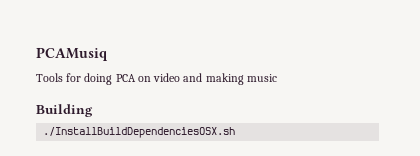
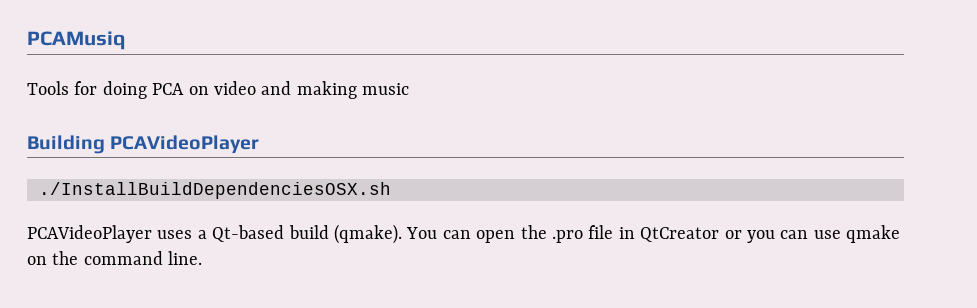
- Building
+ Building PCAVideoPlayer
+ PCAVideoPlayer uses a Qt-based build (qmake). You can open the .pro file in QtCreator or you can use qmake on the command line.

